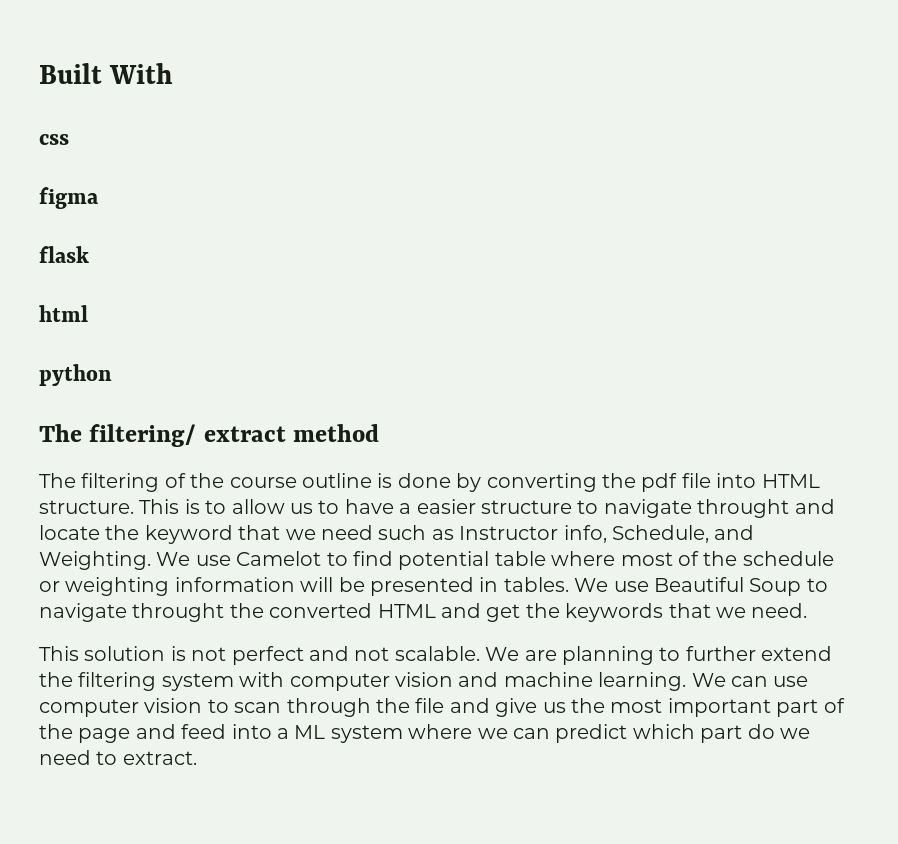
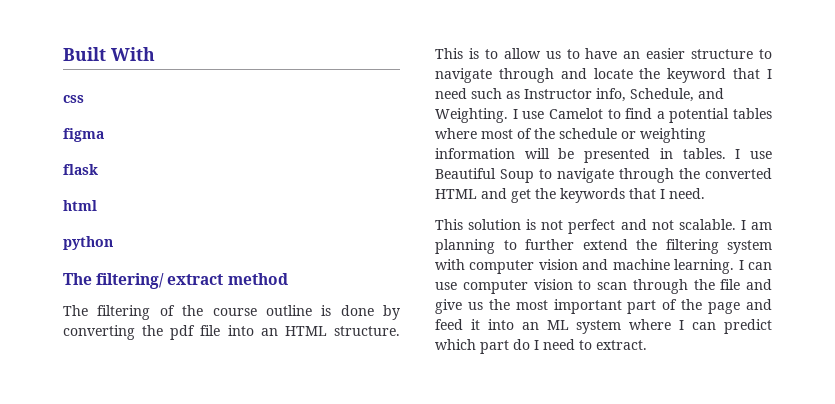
- The filtering of the course outline is done by converting the pdf file into HTML structure.
+ The filtering of the course outline is done by converting the pdf file into an HTML structure.
- This is to allow us to have a easier structure to navigate throught and locate the keyword that we need such as Instructor info, Schedule, and Weighting.
+ This is to allow us to have an easier structure to navigate through and locate the keyword that I need such as Instructor info, Schedule, and Weighting.
- We use Camelot to find potential table where most of the schedule or weighting information will be presented in tables.
+ I use Camelot to find a potential tables where most of the schedule or weighting information will be presented in tables.
- We use Beautiful Soup to navigate throught the converted HTML and get the keywords that we need.
+ I use Beautiful Soup to navigate through the converted HTML and get the keywords that I need.
- We are planning to further extend the filtering system with computer vision and machine learning.
+ I am planning to further extend the filtering system with computer vision and machine learning.
- We can use computer vision to scan through the file and give us the most important part of the page and feed into a ML system where we can predict which part do we need to extract.
+ I can use computer vision to scan through the file and give us the most important part of the page and feed it into an ML system where I can predict which part do I need to extract.

